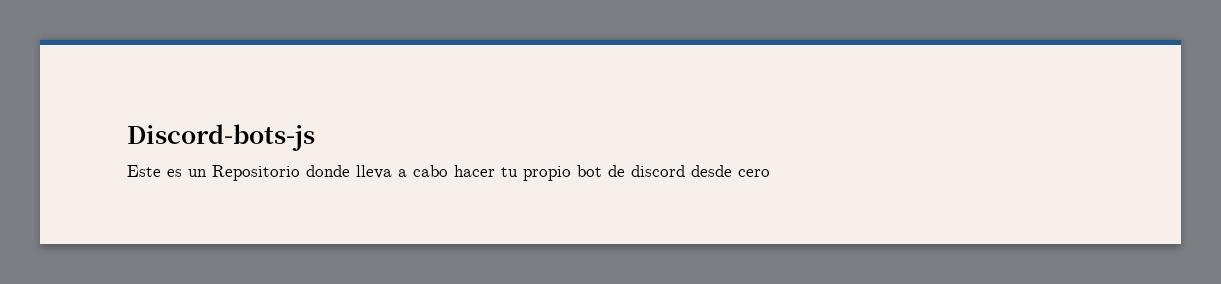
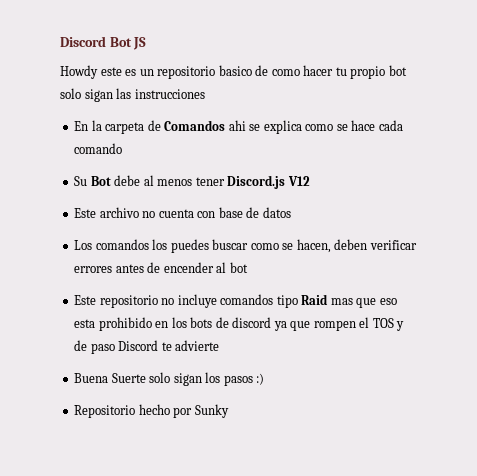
- Discord-bots-js
- Este es un Repositorio donde lleva a cabo hacer tu propio bot de discord desde cero
+ Discord Bot JS
+ Howdy este es un repositorio basico de como hacer tu propio bot solo sigan las instrucciones
+ En la carpeta de Comandos ahi se explica como se hace cada comando
+ Su Bot debe al menos tener Discord.js V12
+ Este archivo no cuenta con base de datos
+ Los comandos los puedes buscar como se hacen, deben verificar errores antes de encender al bot
+ Este repositorio no incluye comandos tipo Raid mas que eso esta prohibido en los bots de discord ya que rompen el TOS y de paso Discord te advierte
+ Buena Suerte solo sigan los pasos :)
+ Repositorio hecho por Sunky

